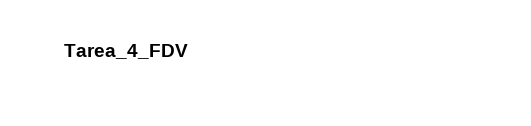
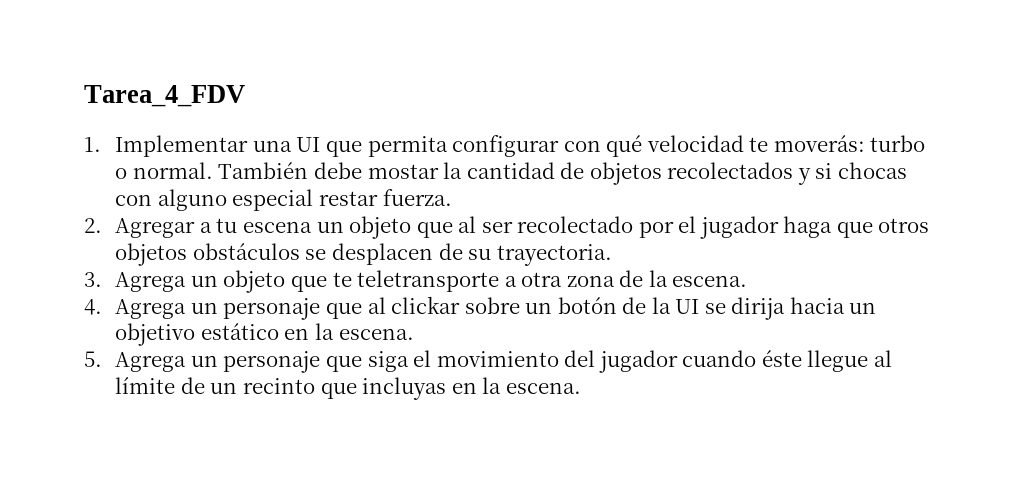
+ 1. Implementar una UI que permita configurar con qué velocidad te moverás: turbo o normal. También debe mostar la cantidad de objetos recolectados y si chocas con alguno especial restar fuerza.
+ 2. Agregar a tu escena un objeto que al ser recolectado por el jugador haga que otros objetos obstáculos se desplacen de su trayectoria.
+ 3. Agrega un objeto que te teletransporte a otra zona de la escena.
+ 4. Agrega un personaje que al clickar sobre un botón de la UI se dirija hacia un objetivo estático en la escena.
+ 5. Agrega un personaje que siga el movimiento del jugador cuando éste llegue al límite de un recinto que incluyas en la escena.

